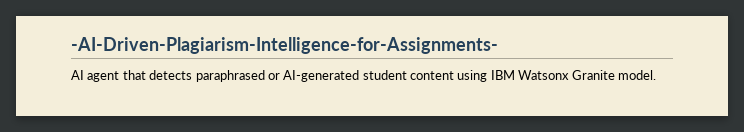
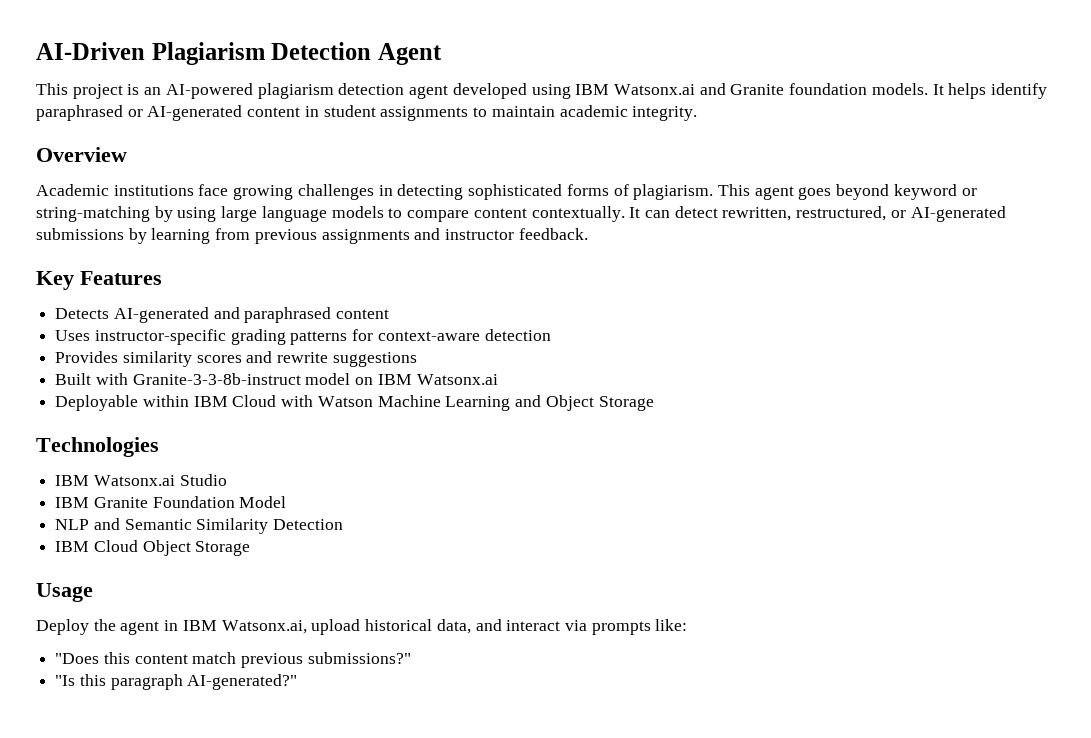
- -AI-Driven-Plagiarism-Intelligence-for-Assignments-
- AI agent that detects paraphrased or AI-generated student content using IBM Watsonx Granite model.
+ AI-Driven Plagiarism Detection Agent
+ This project is an AI-powered plagiarism detection agent developed using IBM Watsonx.ai and Granite foundation models. It helps identify paraphrased or AI-generated content in student assignments to maintain academic integrity.
+ Overview
+ Academic institutions face growing challenges in detecting sophisticated forms of plagiarism. This agent goes beyond keyword or string-matching by using large language models to compare content contextually. It can detect rewritten, restructured, or AI-generated submissions by learning from previous assignments and instructor feedback.
+ Key Features
+ Detects AI-generated and paraphrased content
+ Uses instructor-specific grading patterns for context-aware detection
+ Provides similarity scores and rewrite suggestions
+ Built with Granite-3-3-8b-instruct model on IBM Watsonx.ai
+ Deployable within IBM Cloud with Watson Machine Learning and Object Storage
+ Technologies
+ IBM Watsonx.ai Studio
+ IBM Granite Foundation Model
+ NLP and Semantic Similarity Detection
+ IBM Cloud Object Storage
+ Usage
+ Deploy the agent in IBM Watsonx.ai, upload historical data, and interact via prompts like:
+ "Does this content match previous submissions?"
+ "Is this paragraph AI-generated?"

